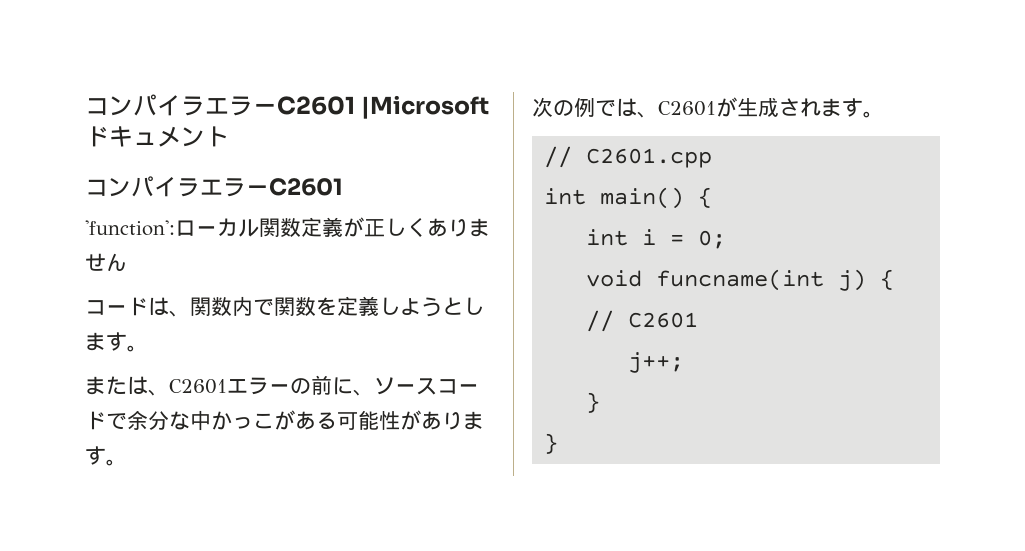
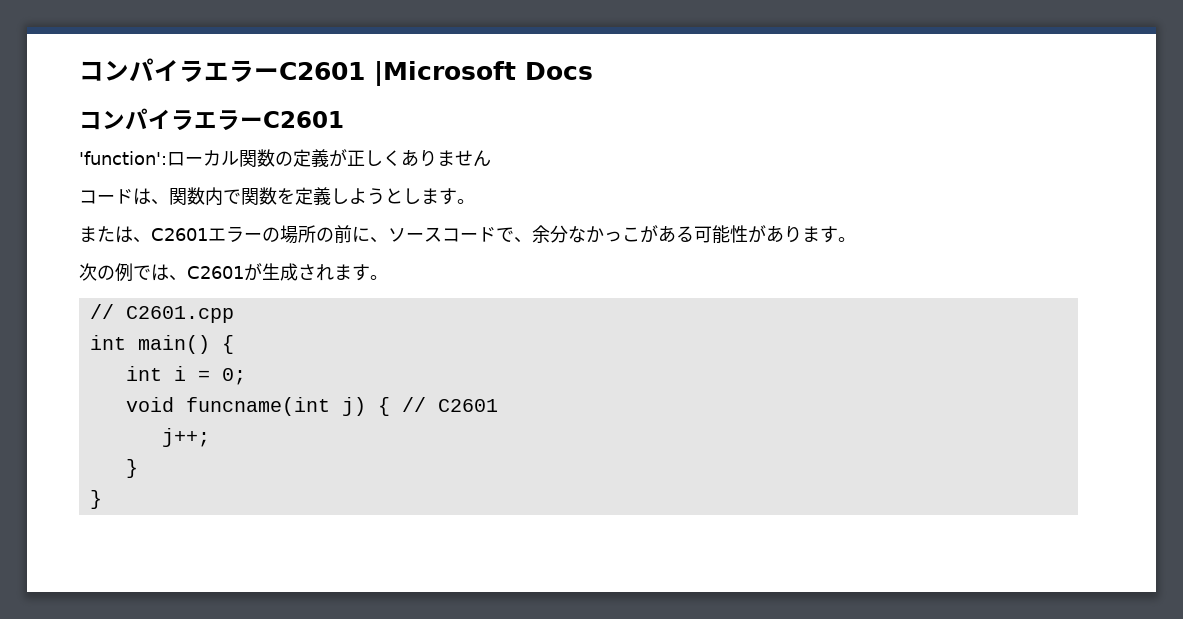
- コンパイラエラーC2601 |Microsoftドキュメント
+ コンパイラエラーC2601 |Microsoft Docs
- 'function':ローカル関数定義が正しくありません
+ 'function':ローカル関数の定義が正しくありません
- または、C2601エラーの前に、ソースコードで余分な中かっこがある可能性があります。
+ または、C2601エラーの場所の前に、ソースコードで、余分なかっこがある可能性があります。

